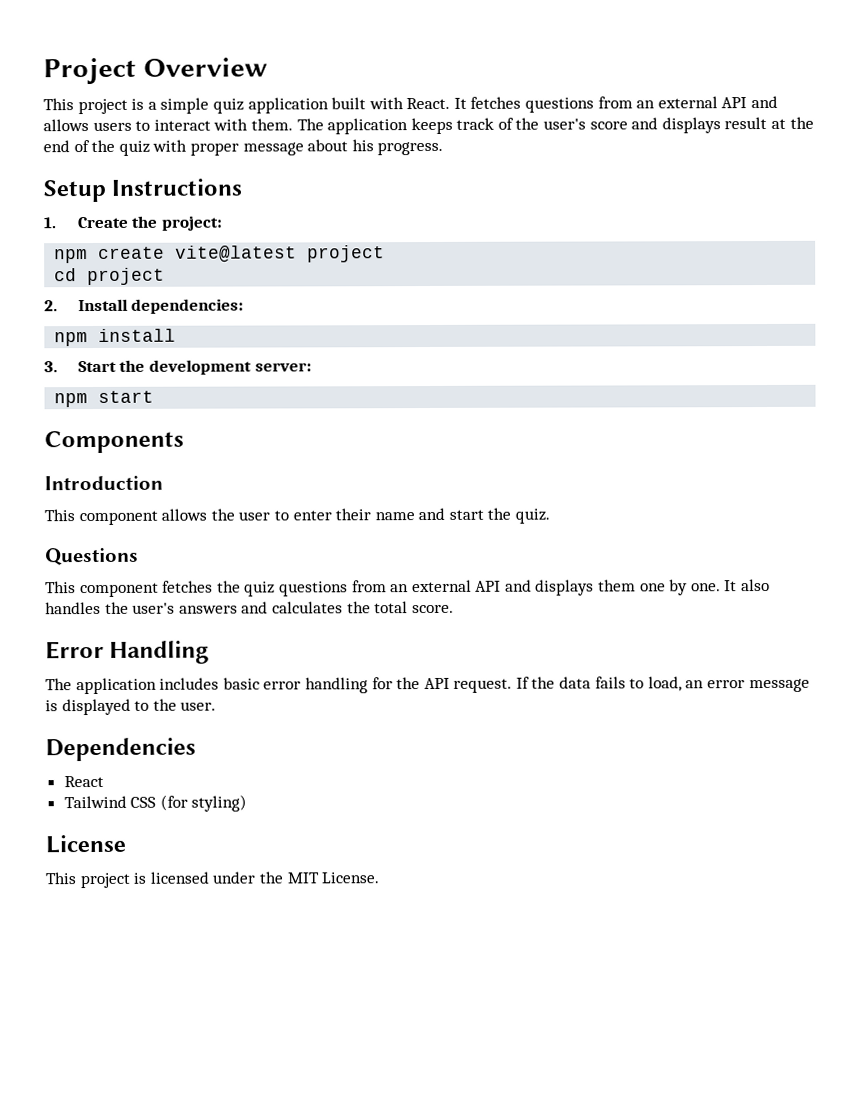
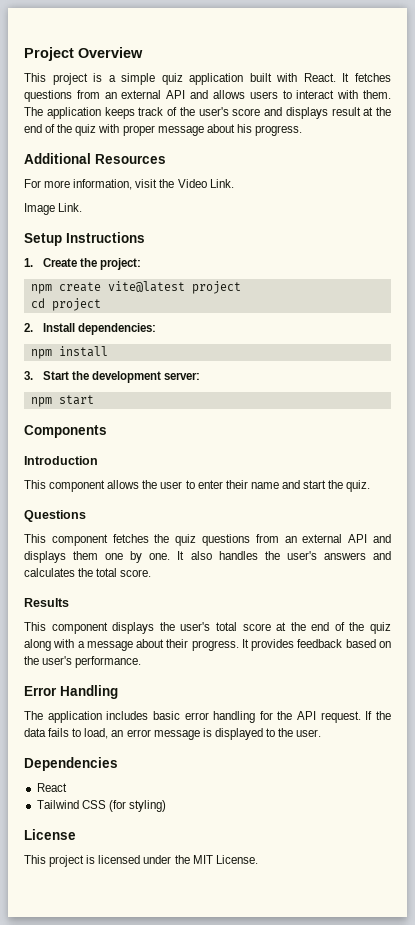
+ Additional Resources
+ For more information, visit the Video Link.
+ Image Link.
+ Results
+ This component displays the user's total score at the end of the quiz along with a message about their progress. It provides feedback based on the user's performance.

